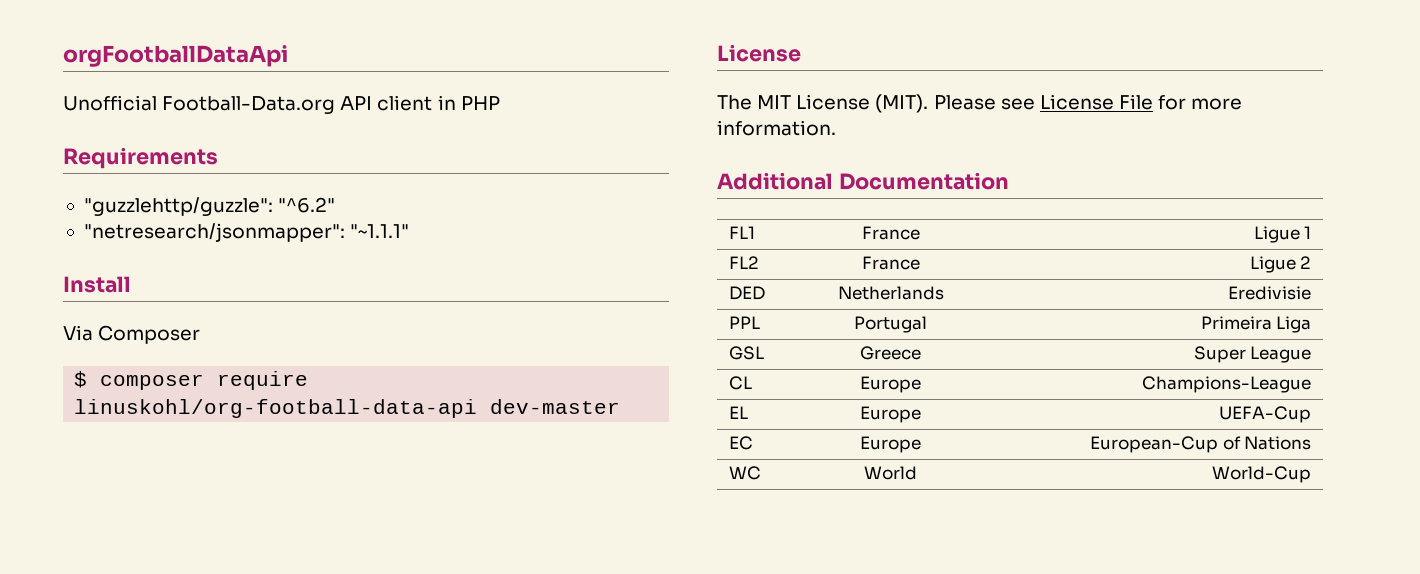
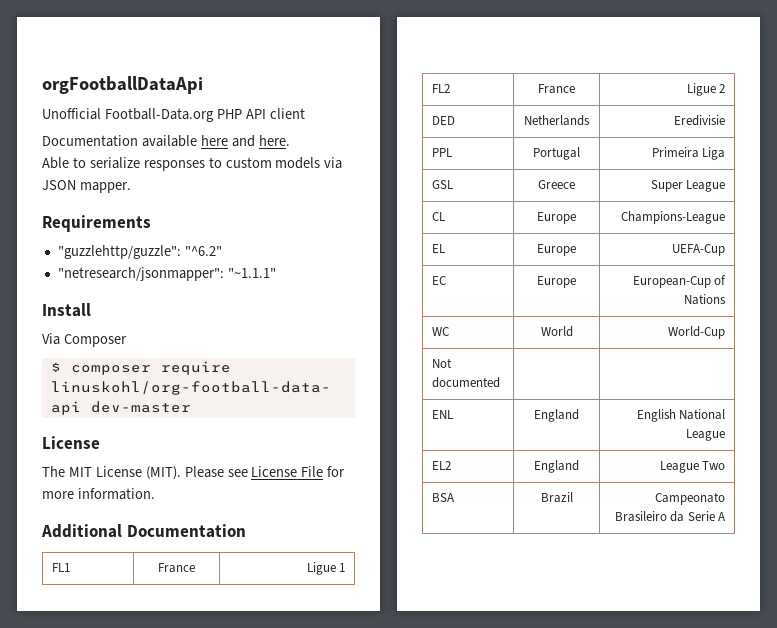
- Unofficial Football-Data.org API client in PHP
+ Unofficial Football-Data.org PHP API client
+ Documentation available here and here.
+ Able to serialize responses to custom models via JSON mapper.
+ Not documented | |
+ ENL | England | English National League
+ EL2 | England | League Two
+ BSA | Brazil | Campeonato Brasileiro da Serie A

